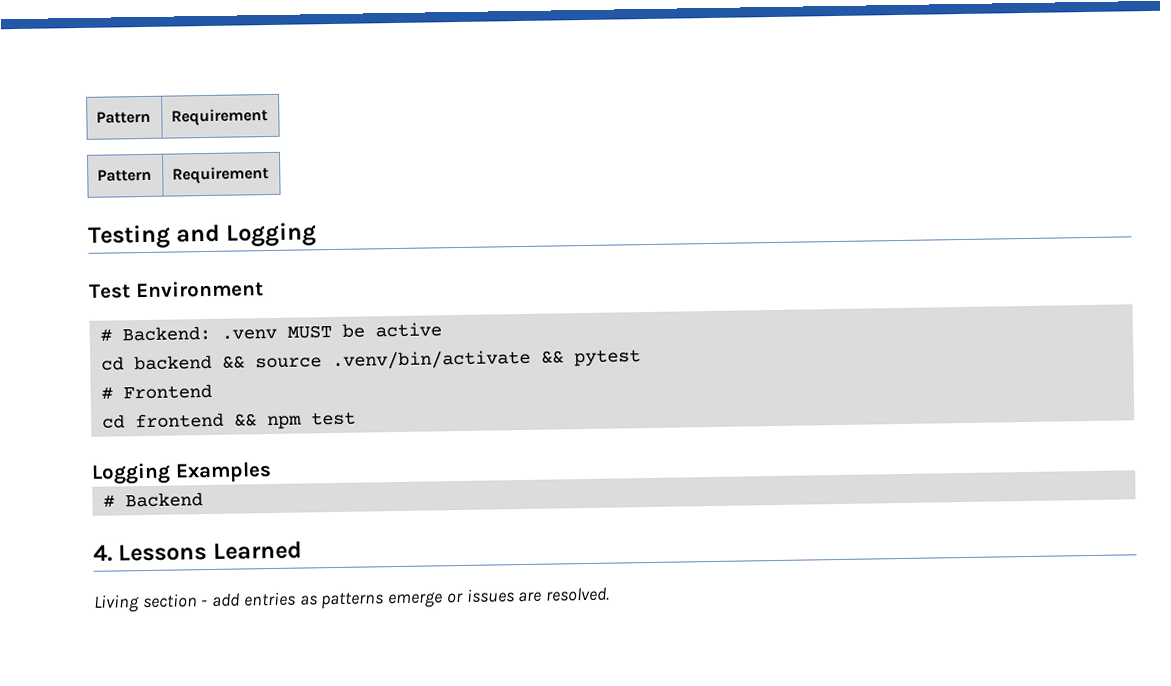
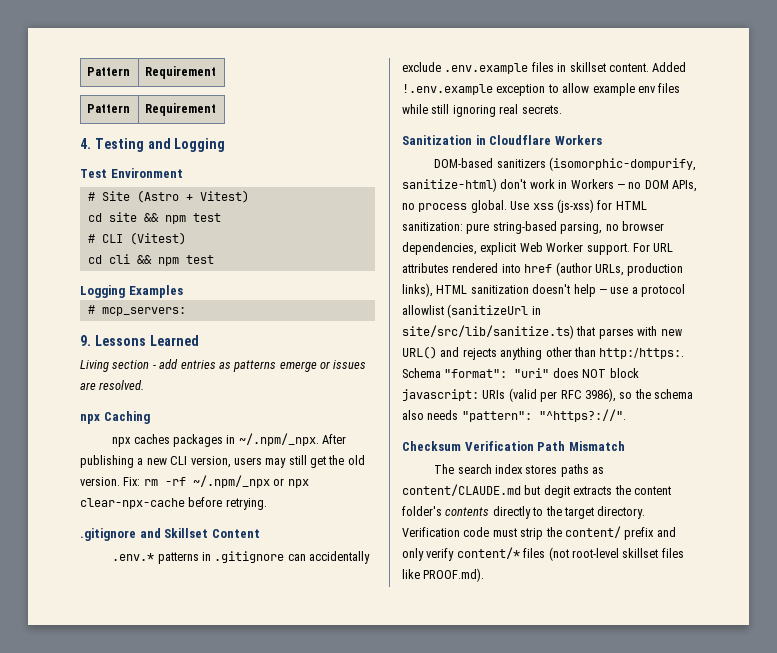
- Testing and Logging
+ 4. Testing and Logging
- # Backend: .venv MUST be active
- cd backend && source .venv/bin/activate && pytest
- # Frontend
- cd frontend && npm test
+ # Site (Astro + Vitest)
+ cd site && npm test
+ # CLI (Vitest)
+ cd cli && npm test
- # Backend
- 4. Lessons Learned
+ # mcp_servers:
+ 9. Lessons Learned
+ npx Caching
+ npx caches packages in ~/.npm/_npx. After publishing a new CLI version, users may still get the old version. Fix: rm -rf ~/.npm/_npx or npx clear-npx-cache before retrying.
+ .gitignore and Skillset Content
+ .env.* patterns in .gitignore can accidentally exclude .env.example files in skillset content. Added !.env.example exception to allow example env files while still ignoring real secrets.
+ Sanitization in Cloudflare Workers
+ DOM-based sanitizers (isomorphic-dompurify, sanitize-html) don't work in Workers — no DOM APIs, no process global. Use xss (js-xss) for HTML sanitization: pure string-based parsing, no browser dependencies, explicit Web Worker support. For URL attributes rendered into href (author URLs, production links), HTML sanitization doesn't help — use a protocol allowlist (sanitizeUrl in site/src/lib/sanitize.ts) that parses with new URL() and rejects anything other than http:/https:. Schema "format": "uri" does NOT block javascript: URIs (valid per RFC 3986), so the schema also needs "pattern": "^https?://".
+ Checksum Verification Path Mismatch
+ The search index stores paths as content/CLAUDE.md but degit extracts the content folder's contents directly to the target directory. Verification code must strip the content/ prefix and only verify content/* files (not root-level skillset files like PROOF.md).

